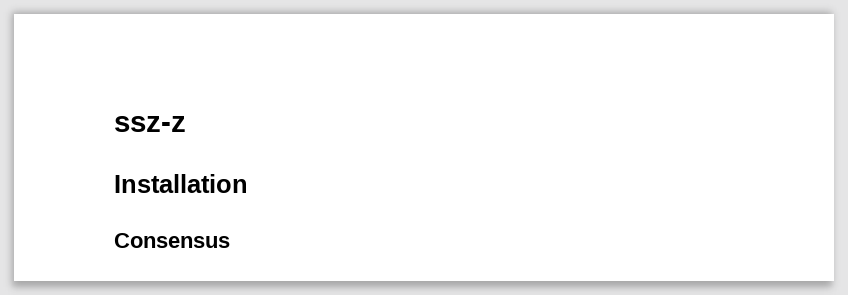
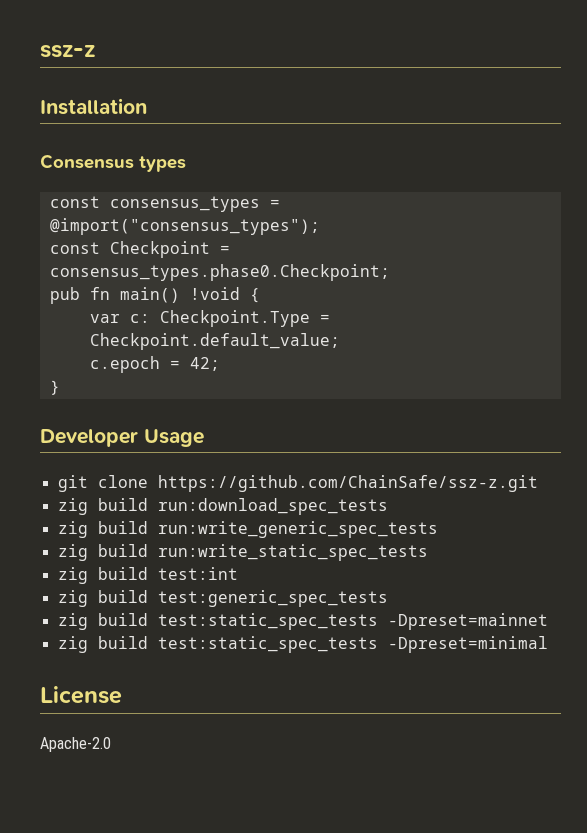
- Consensus
+ Consensus types
+ const consensus_types = @import("consensus_types");
+ const Checkpoint = consensus_types.phase0.Checkpoint;
+ pub fn main() !void {
+ var c: Checkpoint.Type = Checkpoint.default_value;
+ c.epoch = 42;
+ }
+ Developer Usage
+ git clone https://github.com/ChainSafe/ssz-z.git
+ zig build run:download_spec_tests
+ zig build run:write_generic_spec_tests
+ zig build run:write_static_spec_tests
+ zig build test:int
+ zig build test:generic_spec_tests
+ zig build test:static_spec_tests -Dpreset=mainnet
+ zig build test:static_spec_tests -Dpreset=minimal
+ License
+ Apache-2.0

